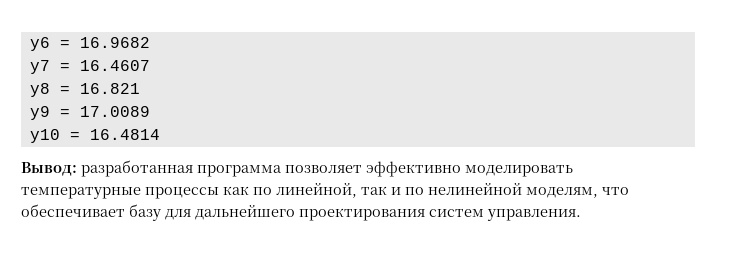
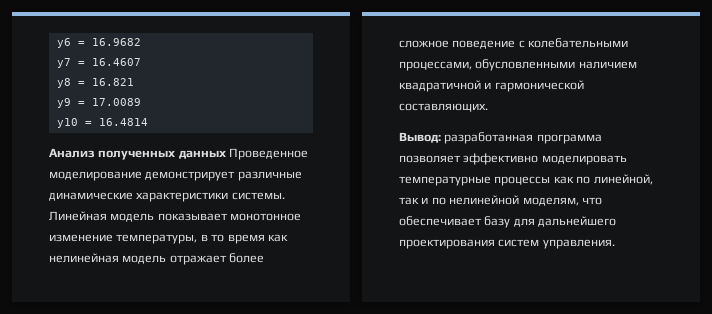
+ Анализ полученных данных Проведенное моделирование демонстрирует различные динамические характеристики системы. Линейная модель показывает монотонное изменение температуры, в то время как нелинейная модель отражает более сложное поведение с колебательными процессами, обусловленными наличием квадратичной и гармонической составляющих.

